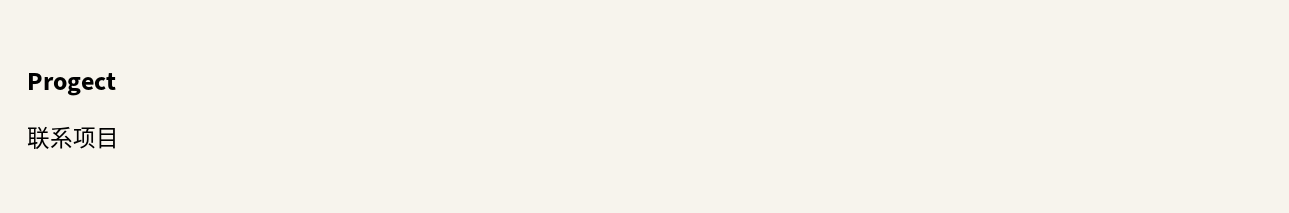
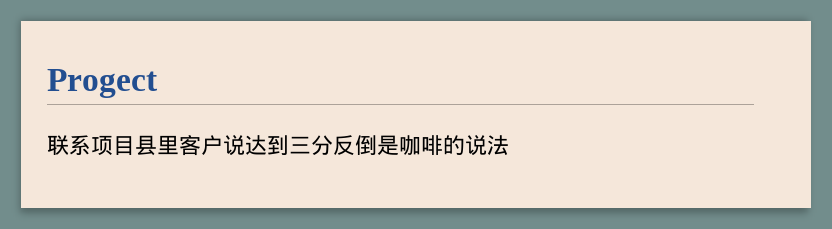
- 联系项目
+ 联系项目县里客户说达到三分反倒是咖啡的说法

